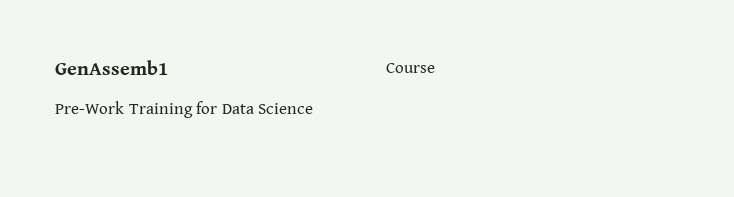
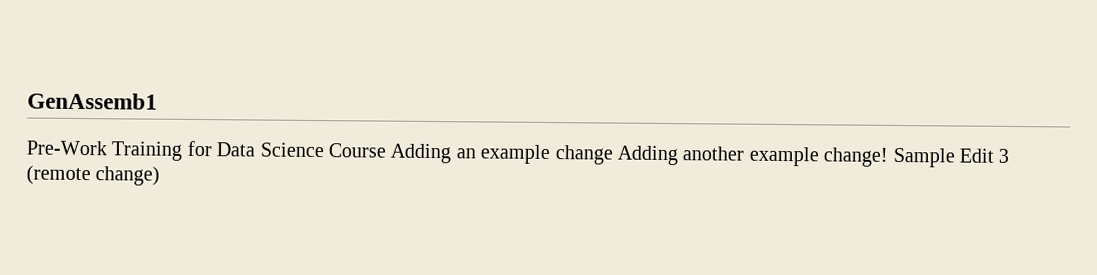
- Pre-Work Training for Data Science Course
+ Pre-Work Training for Data Science Course Adding an example change Adding another example change! Sample Edit 3 (remote change)

